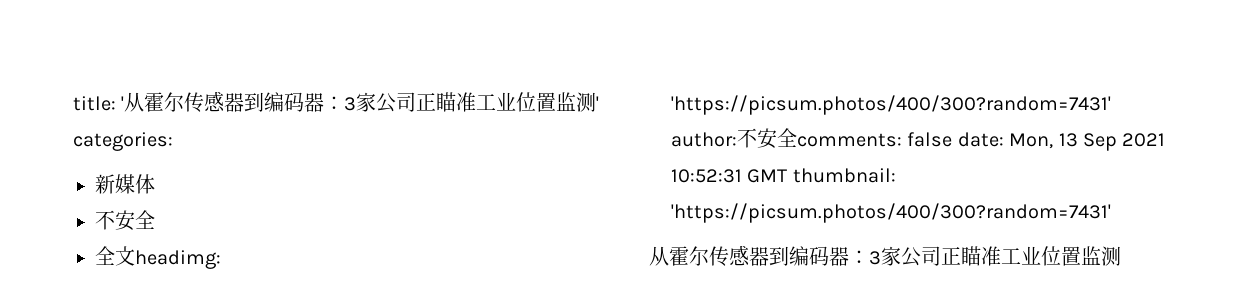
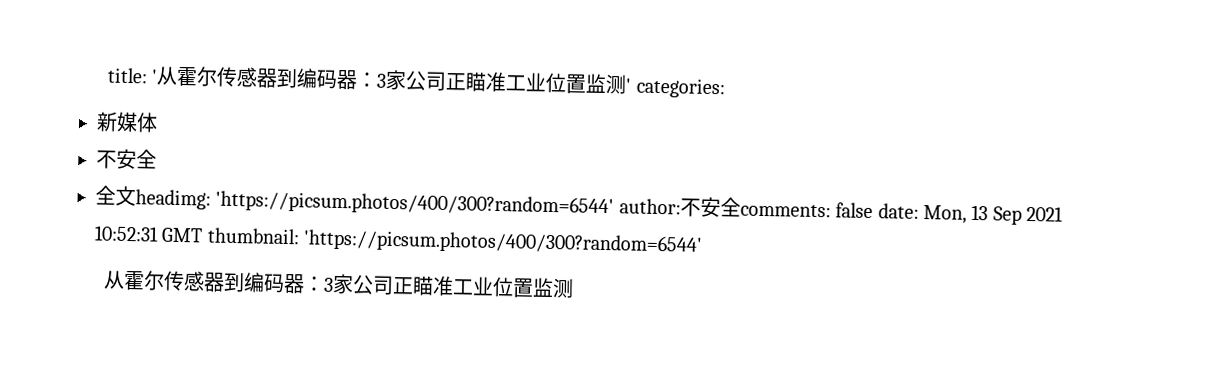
- 全文headimg: 'https://picsum.photos/400/300?random=7431' author:不安全comments: false date: Mon, 13 Sep 2021 10:52:31 GMT thumbnail: 'https://picsum.photos/400/300?random=7431'
+ 全文headimg: 'https://picsum.photos/400/300?random=6544' author:不安全comments: false date: Mon, 13 Sep 2021 10:52:31 GMT thumbnail: 'https://picsum.photos/400/300?random=6544'

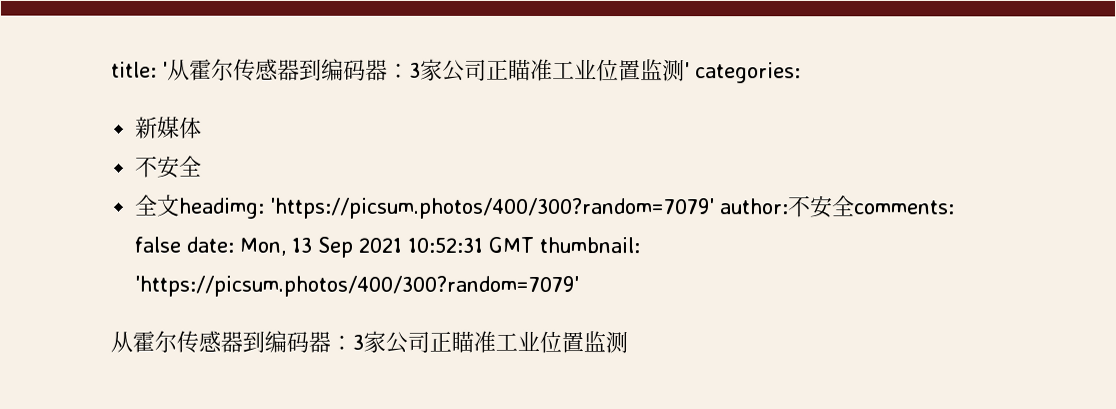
- 全文headimg: 'https://picsum.photos/400/300?random=6544' author:不安全comments: false date: Mon, 13 Sep 2021 10:52:31 GMT thumbnail: 'https://picsum.photos/400/300?random=6544'
+ 全文headimg: 'https://picsum.photos/400/300?random=7079' author:不安全comments: false date: Mon, 13 Sep 2021 10:52:31 GMT thumbnail: 'https://picsum.photos/400/300?random=7079'

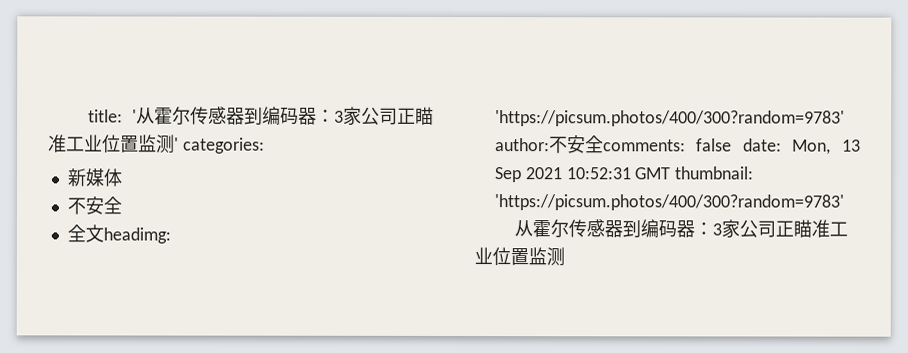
- 全文headimg: 'https://picsum.photos/400/300?random=7079' author:不安全comments: false date: Mon, 13 Sep 2021 10:52:31 GMT thumbnail: 'https://picsum.photos/400/300?random=7079'
+ 全文headimg: 'https://picsum.photos/400/300?random=9783' author:不安全comments: false date: Mon, 13 Sep 2021 10:52:31 GMT thumbnail: 'https://picsum.photos/400/300?random=9783'

